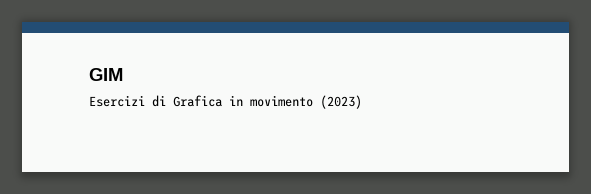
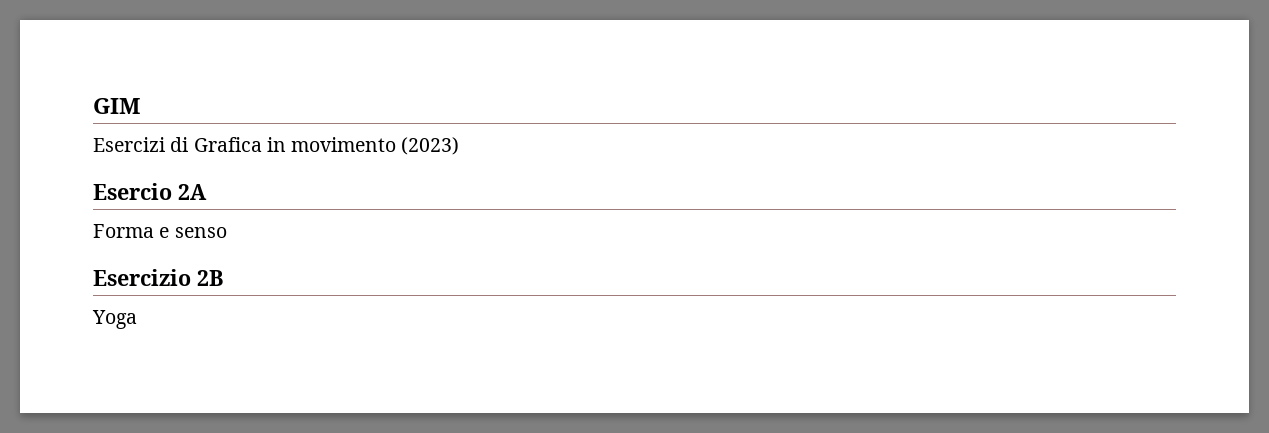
+ Esercio 2A
+ Forma e senso
+ Esercizio 2B
+ Yoga

